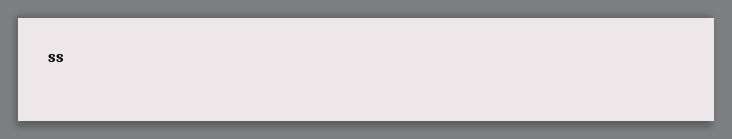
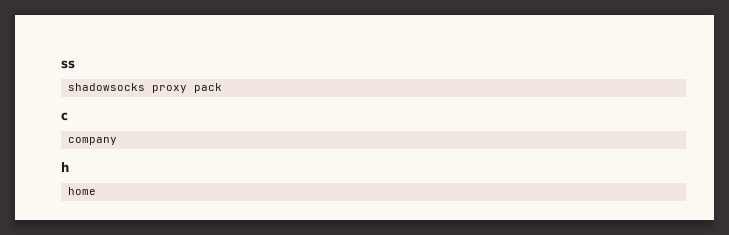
+ shadowsocks proxy pack
+ c
+ company
+ h
+ home

